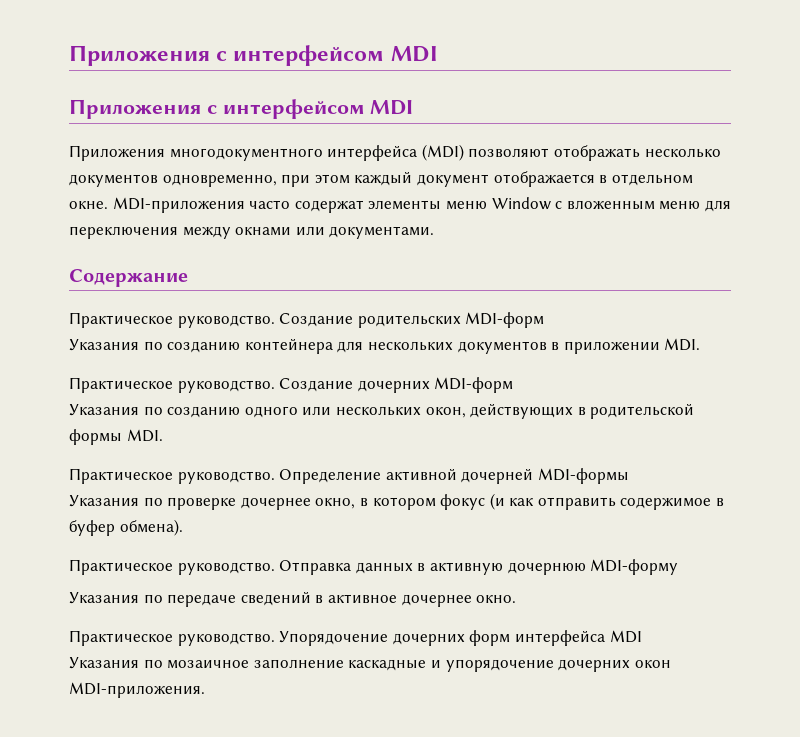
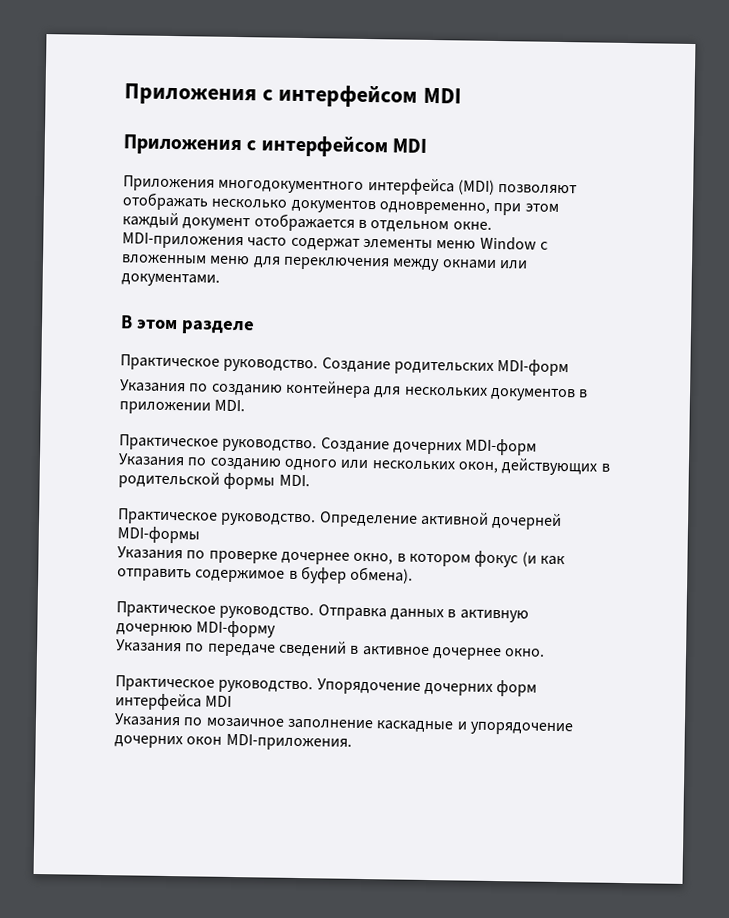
- Содержание
+ В этом разделе

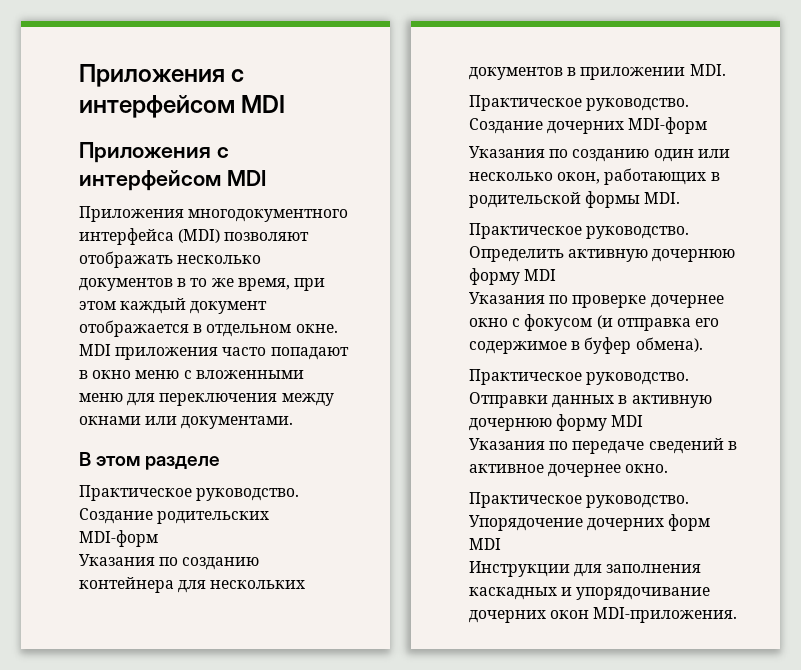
- Приложения многодокументного интерфейса (MDI) позволяют отображать несколько документов одновременно, при этом каждый документ отображается в отдельном окне.
+ Приложения многодокументного интерфейса (MDI) позволяют отображать несколько документов в то же время, при этом каждый документ отображается в отдельном окне.
- MDI-приложения часто содержат элементы меню Window с вложенным меню для переключения между окнами или документами.
+ MDI приложения часто попадают в окно меню с вложенными меню для переключения между окнами или документами.
- Указания по созданию одного или нескольких окон, действующих в родительской формы MDI.
+ Указания по созданию один или несколько окон, работающих в родительской формы MDI.
- Определение активной дочерней MDI-формы
+ Определить активную дочернюю форму MDI
- Указания по проверке дочернее окно, в котором фокус (и как отправить содержимое в буфер обмена).
+ Указания по проверке дочернее окно с фокусом (и отправка его содержимое в буфер обмена).
- Отправка данных в активную дочернюю MDI-форму
+ Отправки данных в активную дочернюю форму MDI
- Упорядочение дочерних форм интерфейса MDI
- Указания по мозаичное заполнение каскадные и упорядочение дочерних окон MDI-приложения.
+ Упорядочение дочерних форм MDI
+ Инструкции для заполнения каскадных и упорядочивание дочерних окон MDI-приложения.

